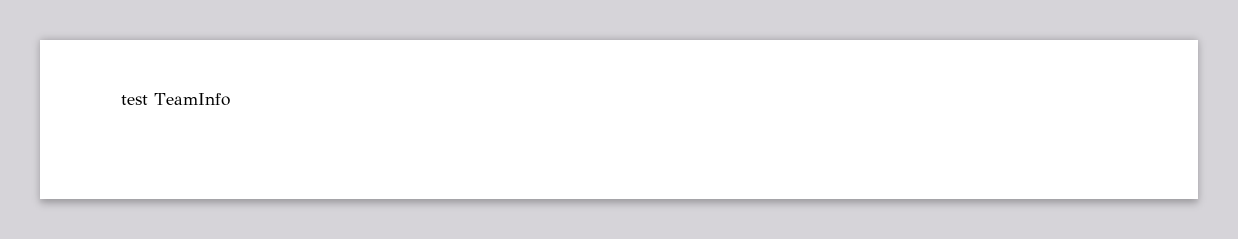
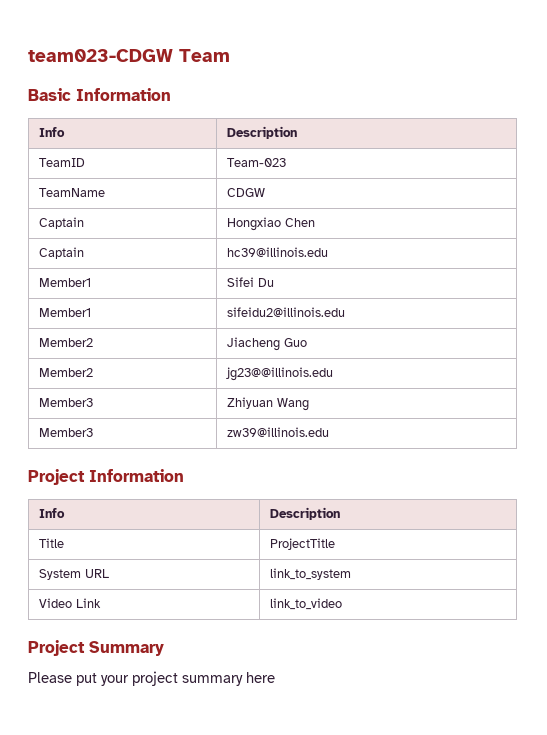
- test TeamInfo
+ team023-CDGW Team
+ Basic Information
+ Info | Description
+ TeamID | Team-023
+ TeamName | CDGW
+ Captain | Hongxiao Chen
+ Captain | hc39@illinois.edu
+ Member1 | Sifei Du
+ Member1 | sifeidu2@illinois.edu
+ Member2 | Jiacheng Guo
+ Member2 | jg23@@illinois.edu
+ Member3 | Zhiyuan Wang
+ Member3 | zw39@illinois.edu
+ Project Information
+ Info | Description
+ Title | ProjectTitle
+ System URL | link_to_system
+ Video Link | link_to_video
+ Project Summary
+ Please put your project summary here

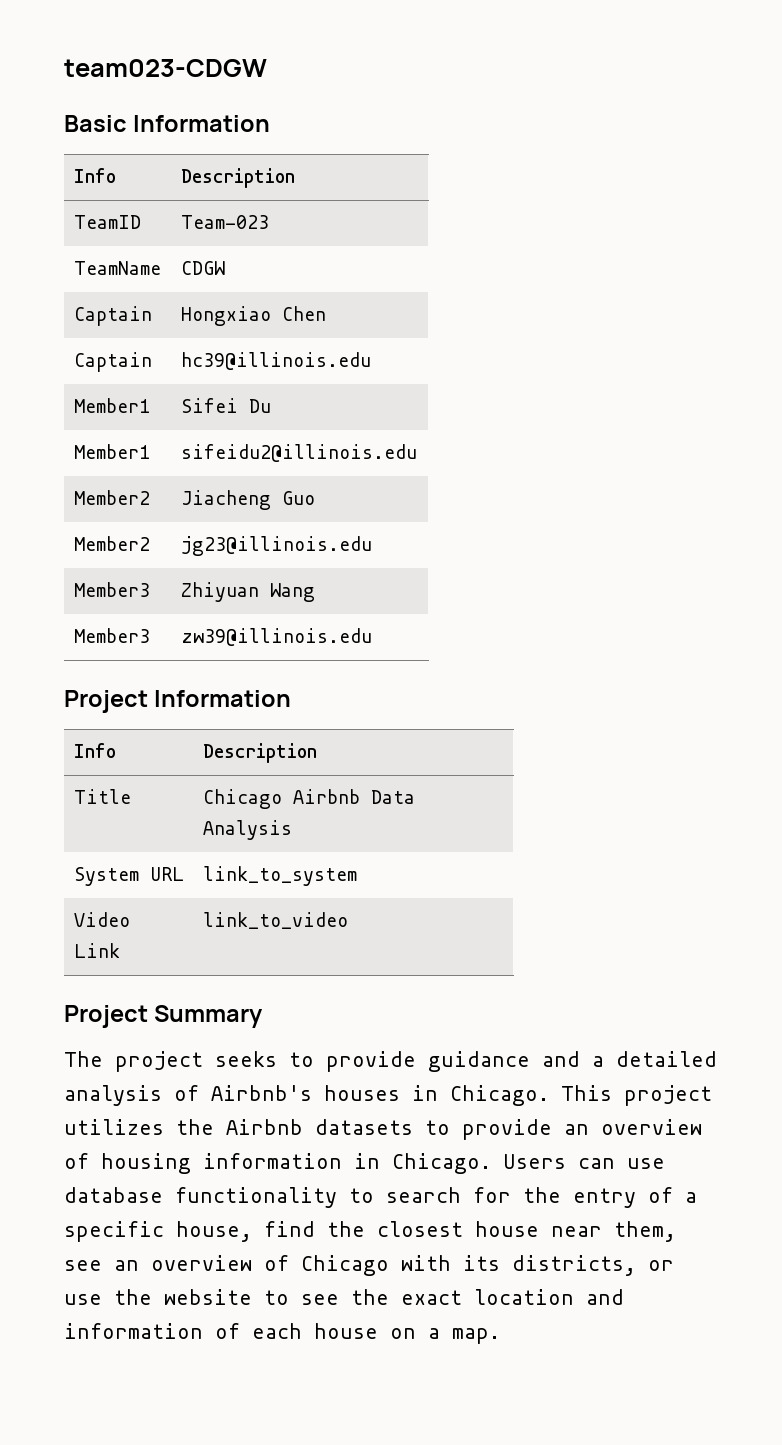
- team023-CDGW Team
+ team023-CDGW
- Member2 | jg23@@illinois.edu
+ Member2 | jg23@illinois.edu
- Title | ProjectTitle
+ Title | Chicago Airbnb Data Analysis
- Please put your project summary here
+ The project seeks to provide guidance and a detailed analysis of Airbnb's houses in Chicago. This project utilizes the Airbnb datasets to provide an overview of housing information in Chicago. Users can use database functionality to search for the entry of a specific house, find the closest house near them, see an overview of Chicago with its districts, or use the website to see the exact location and information of each house on a map.

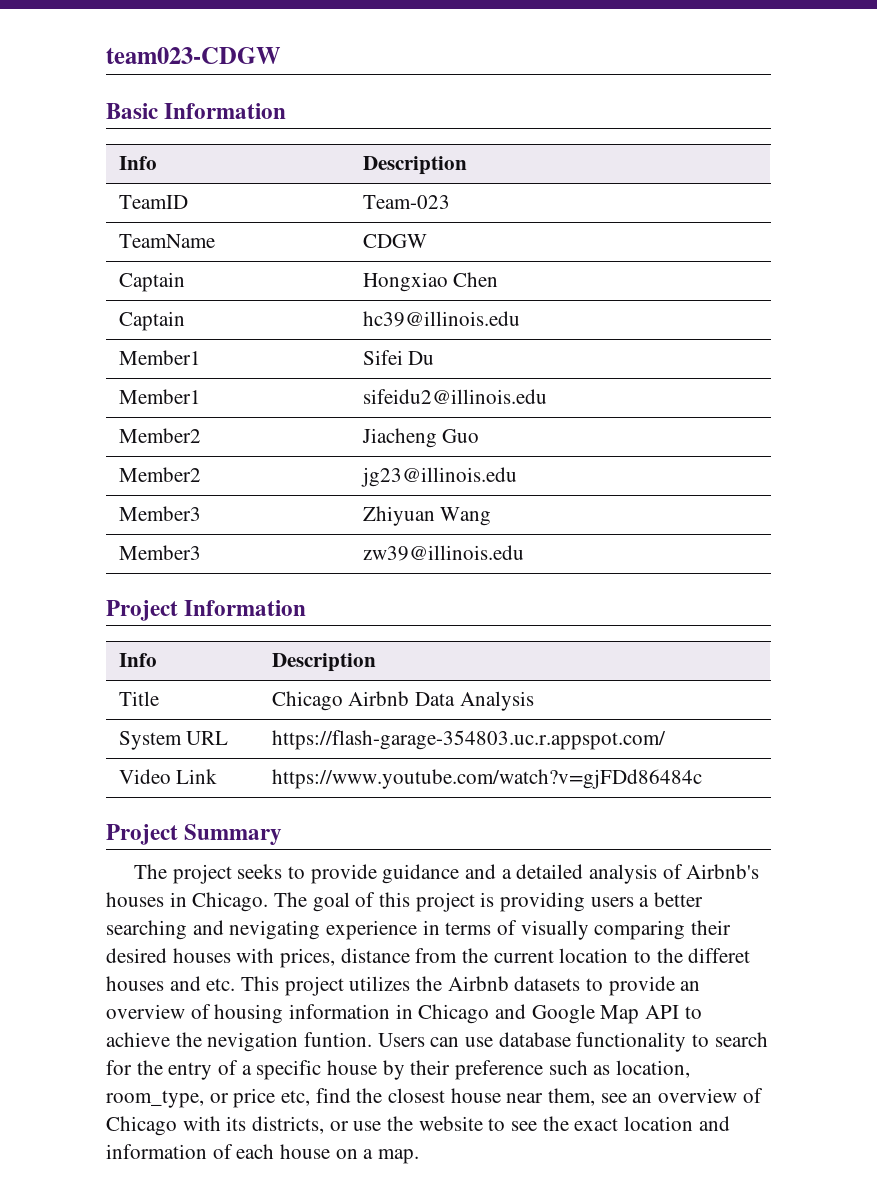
- System URL | link_to_system
+ System URL | https://flash-garage-354803.uc.r.appspot.com/
- Video Link | link_to_video
+ Video Link | https://www.youtube.com/watch?v=gjFDd86484c
- This project utilizes the Airbnb datasets to provide an overview of housing information in Chicago.
+ The goal of this project is providing users a better searching and nevigating experience in terms of visually comparing their desired houses with prices, distance from the current location to the differet houses and etc. This project utilizes the Airbnb datasets to provide an overview of housing information in Chicago and Google Map API to achieve the nevigation funtion.
- Users can use database functionality to search for the entry of a specific house, find the closest house near them, see an overview of Chicago with its districts, or use the website to see the exact location and information of each house on a map.
+ Users can use database functionality to search for the entry of a specific house by their preference such as location, room_type, or price etc, find the closest house near them, see an overview of Chicago with its districts, or use the website to see the exact location and information of each house on a map.

